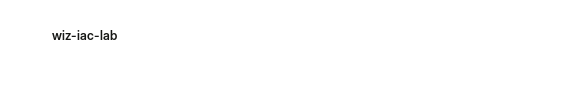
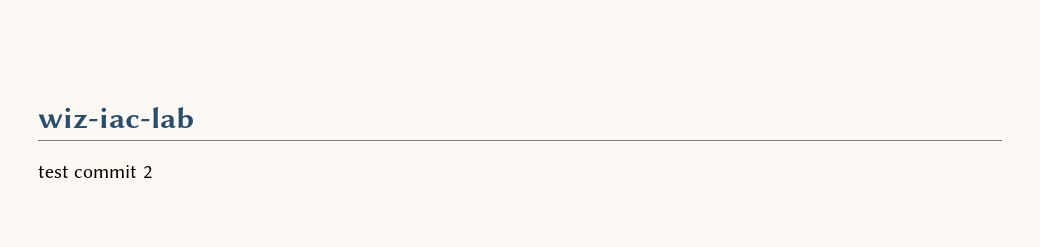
+ test commit 2

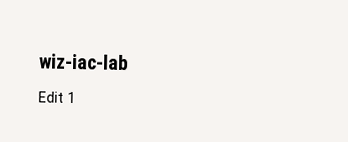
- test commit 2
+ Edit 1

